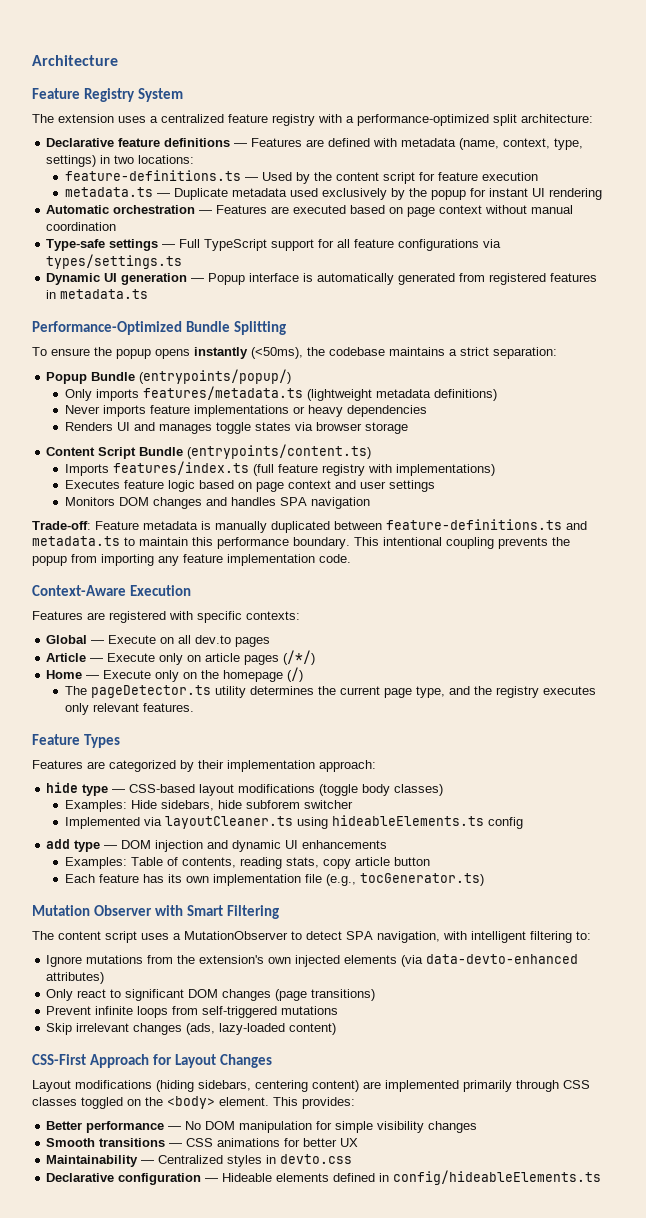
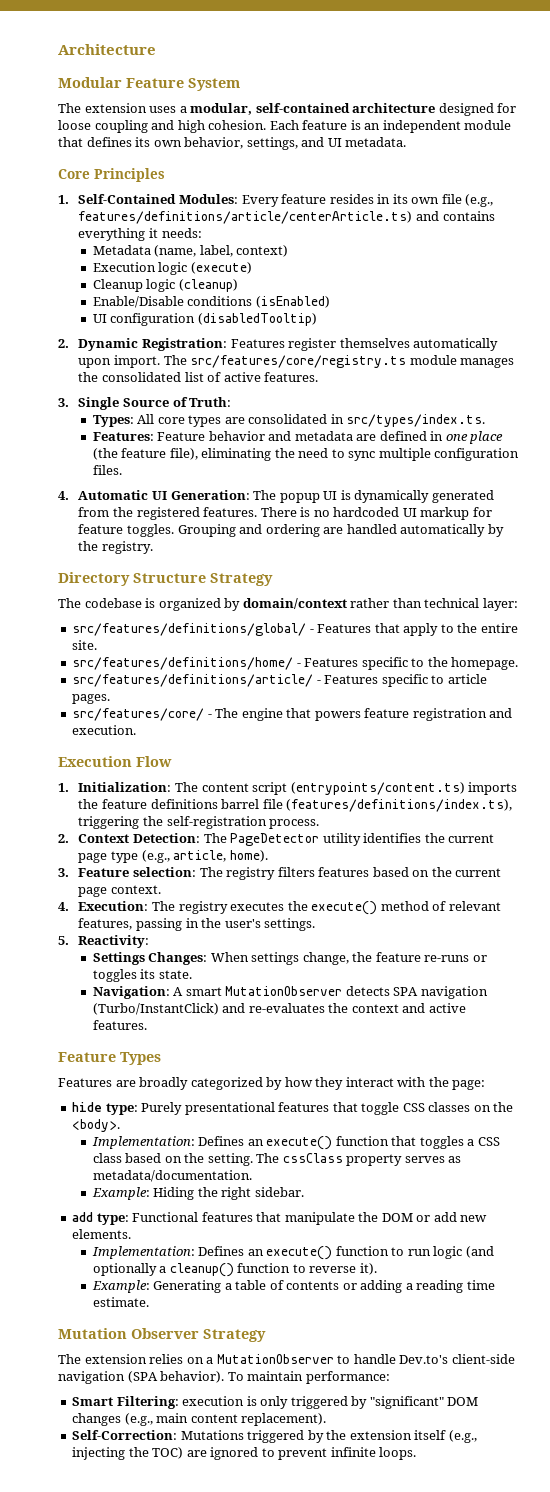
- Feature Registry System
+ Modular Feature System
- The extension uses a centralized feature registry with a performance-optimized split architecture:
- Declarative feature definitions — Features are defined with metadata (name, context, type, settings) in two locations:
- feature-definitions.ts — Used by the content script for feature execution
- metadata.ts — Duplicate metadata used exclusively by the popup for instant UI rendering
- Automatic orchestration — Features are executed based on page context without manual coordination
- Type-safe settings — Full TypeScript support for all feature configurations via types/settings.ts
- Dynamic UI generation — Popup interface is automatically generated from registered features in metadata.ts
- Performance-Optimized Bundle Splitting
- To ensure the popup opens instantly (<50ms), the codebase maintains a strict separation:
- Popup Bundle (entrypoints/popup/)
- Only imports features/metadata.ts (lightweight metadata definitions)
- Never imports feature implementations or heavy dependencies
- Renders UI and manages toggle states via browser storage
- Content Script Bundle (entrypoints/content.ts)
- Imports features/index.ts (full feature registry with implementations)
- Executes feature logic based on page context and user settings
- Monitors DOM changes and handles SPA navigation
- Trade-off: Feature metadata is manually duplicated between feature-definitions.ts and metadata.ts to maintain this performance boundary. This intentional coupling prevents the popup from importing any feature implementation code.
- Context-Aware Execution
- Features are registered with specific contexts:
- Global — Execute on all dev.to pages
- Article — Execute only on article pages (/*/)
- Home — Execute only on the homepage (/)
- The pageDetector.ts utility determines the current page type, and the registry executes only relevant features.
+ The extension uses a modular, self-contained architecture designed for loose coupling and high cohesion. Each feature is an independent module that defines its own behavior, settings, and UI metadata.
+ Core Principles
+ 1. Self-Contained Modules: Every feature resides in its own file (e.g., features/definitions/article/centerArticle.ts) and contains everything it needs:
+ Metadata (name, label, context)
+ Execution logic (execute)
+ Cleanup logic (cleanup)
+ Enable/Disable conditions (isEnabled)
+ UI configuration (disabledTooltip)
+ 2. Dynamic Registration: Features register themselves automatically upon import. The src/features/core/registry.ts module manages the consolidated list of active features.
+ 3. Single Source of Truth:
+ Types: All core types are consolidated in src/types/index.ts.
+ Features: Feature behavior and metadata are defined in one place (the feature file), eliminating the need to sync multiple configuration files.
+ 4. Automatic UI Generation: The popup UI is dynamically generated from the registered features. There is no hardcoded UI markup for feature toggles. Grouping and ordering are handled automatically by the registry.
+ Directory Structure Strategy
+ The codebase is organized by domain/context rather than technical layer:
+ src/features/definitions/global/ - Features that apply to the entire site.
+ src/features/definitions/home/ - Features specific to the homepage.
+ src/features/definitions/article/ - Features specific to article pages.
+ src/features/core/ - The engine that powers feature registration and execution.
+ Execution Flow
+ 1. Initialization: The content script (entrypoints/content.ts) imports the feature definitions barrel file (features/definitions/index.ts), triggering the self-registration process.
+ 2. Context Detection: The PageDetector utility identifies the current page type (e.g., article, home).
+ 3. Feature selection: The registry filters features based on the current page context.
+ 4. Execution: The registry executes the execute() method of relevant features, passing in the user's settings.
+ 5. Reactivity:
+ Settings Changes: When settings change, the feature re-runs or toggles its state.
+ Navigation: A smart MutationObserver detects SPA navigation (Turbo/InstantClick) and re-evaluates the context and active features.
- Features are categorized by their implementation approach:
- hide type — CSS-based layout modifications (toggle body classes)
- Examples: Hide sidebars, hide subforem switcher
- Implemented via layoutCleaner.ts using hideableElements.ts config
- add type — DOM injection and dynamic UI enhancements
- Examples: Table of contents, reading stats, copy article button
- Each feature has its own implementation file (e.g., tocGenerator.ts)
- Mutation Observer with Smart Filtering
- The content script uses a MutationObserver to detect SPA navigation, with intelligent filtering to:
- Ignore mutations from the extension's own injected elements (via data-devto-enhanced attributes)
- Only react to significant DOM changes (page transitions)
- Prevent infinite loops from self-triggered mutations
- Skip irrelevant changes (ads, lazy-loaded content)
- CSS-First Approach for Layout Changes
- Layout modifications (hiding sidebars, centering content) are implemented primarily through CSS classes toggled on the <body> element. This provides:
- Better performance — No DOM manipulation for simple visibility changes
- Smooth transitions — CSS animations for better UX
- Maintainability — Centralized styles in devto.css
- Declarative configuration — Hideable elements defined in config/hideableElements.ts
+ Features are broadly categorized by how they interact with the page:
+ hide type: Purely presentational features that toggle CSS classes on the <body>.
+ Implementation: Defines an execute() function that toggles a CSS class based on the setting. The cssClass property serves as metadata/documentation.
+ Example: Hiding the right sidebar.
+ add type: Functional features that manipulate the DOM or add new elements.
+ Implementation: Defines an execute() function to run logic (and optionally a cleanup() function to reverse it).
+ Example: Generating a table of contents or adding a reading time estimate.
+ Mutation Observer Strategy
+ The extension relies on a MutationObserver to handle Dev.to's client-side navigation (SPA behavior). To maintain performance:
+ Smart Filtering: execution is only triggered by "significant" DOM changes (e.g., main content replacement).
+ Self-Correction: Mutations triggered by the extension itself (e.g., injecting the TOC) are ignored to prevent infinite loops.

